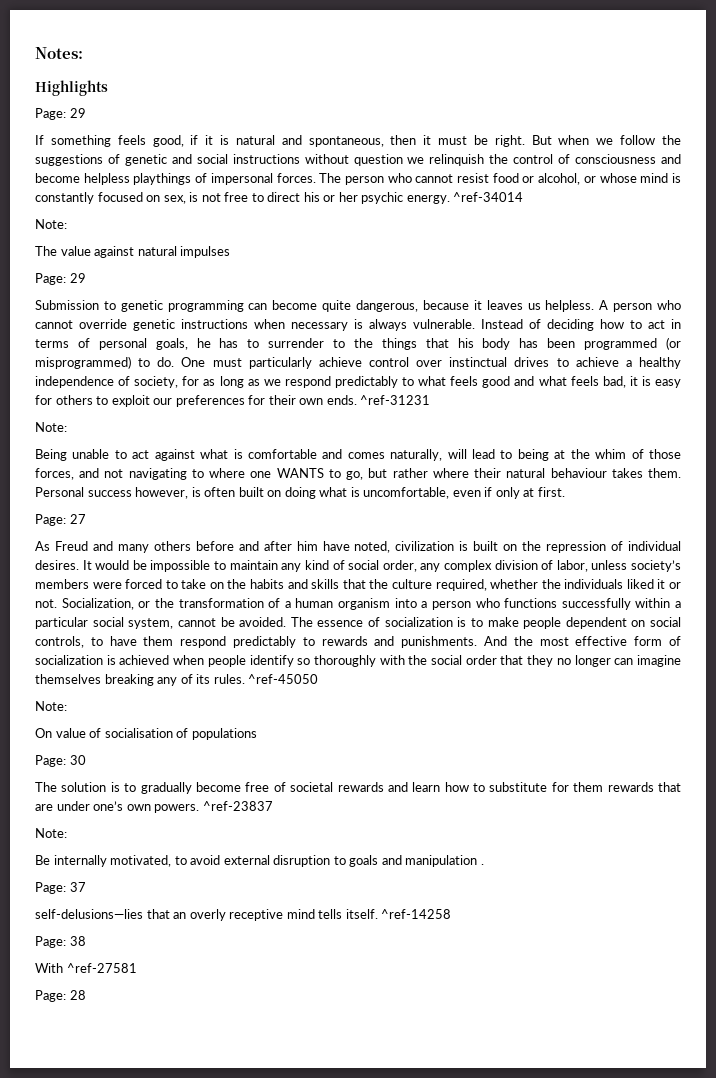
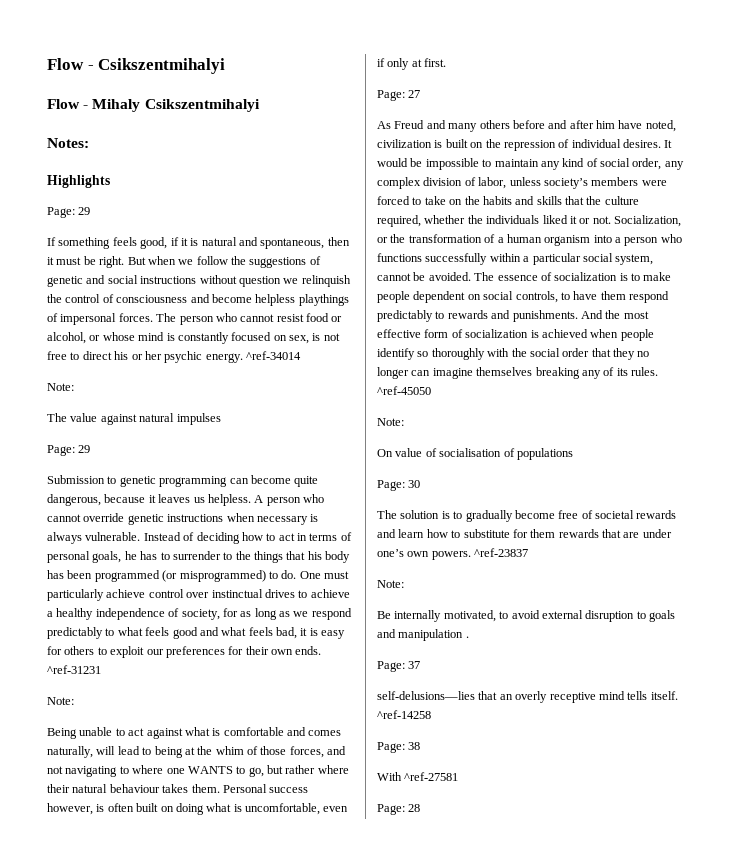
+ Flow - Csikszentmihalyi
+ Flow - Mihaly Csikszentmihalyi

